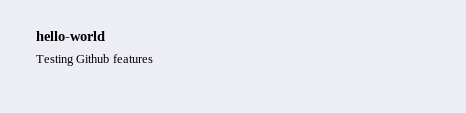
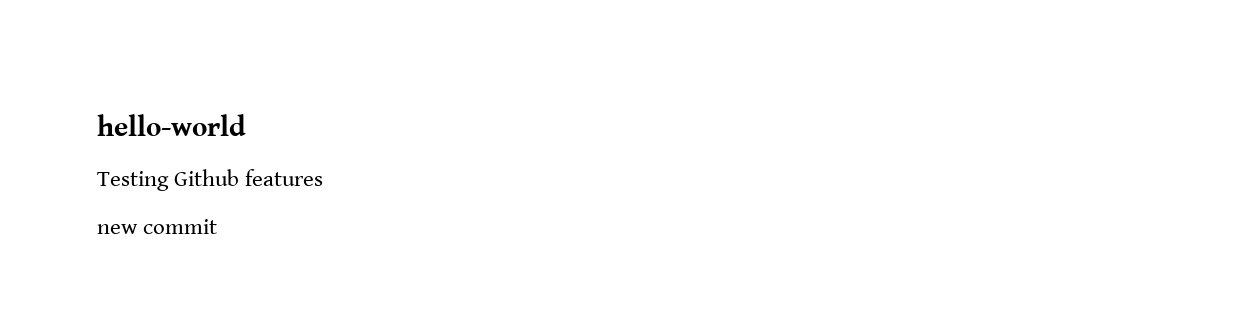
+ new commit

